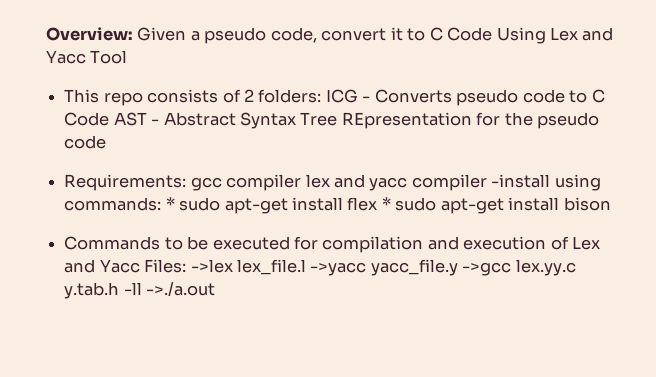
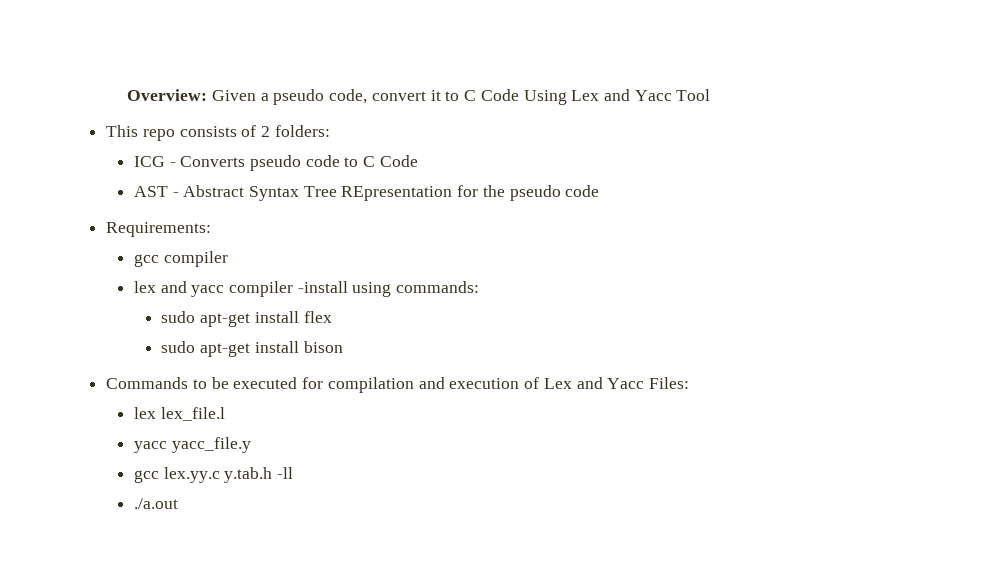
- This repo consists of 2 folders: ICG - Converts pseudo code to C Code AST - Abstract Syntax Tree REpresentation for the pseudo code
+ This repo consists of 2 folders:
+ ICG - Converts pseudo code to C Code
+ AST - Abstract Syntax Tree REpresentation for the pseudo code
- Requirements: gcc compiler lex and yacc compiler -install using commands: * sudo apt-get install flex * sudo apt-get install bison
+ Requirements:
+ gcc compiler
+ lex and yacc compiler -install using commands:
+ sudo apt-get install flex
+ sudo apt-get install bison
- Commands to be executed for compilation and execution of Lex and Yacc Files: ->lex lex_file.l ->yacc yacc_file.y ->gcc lex.yy.c y.tab.h -ll ->./a.out
+ Commands to be executed for compilation and execution of Lex and Yacc Files:
+ lex lex_file.l
+ yacc yacc_file.y
+ gcc lex.yy.c y.tab.h -ll
+ ./a.out

